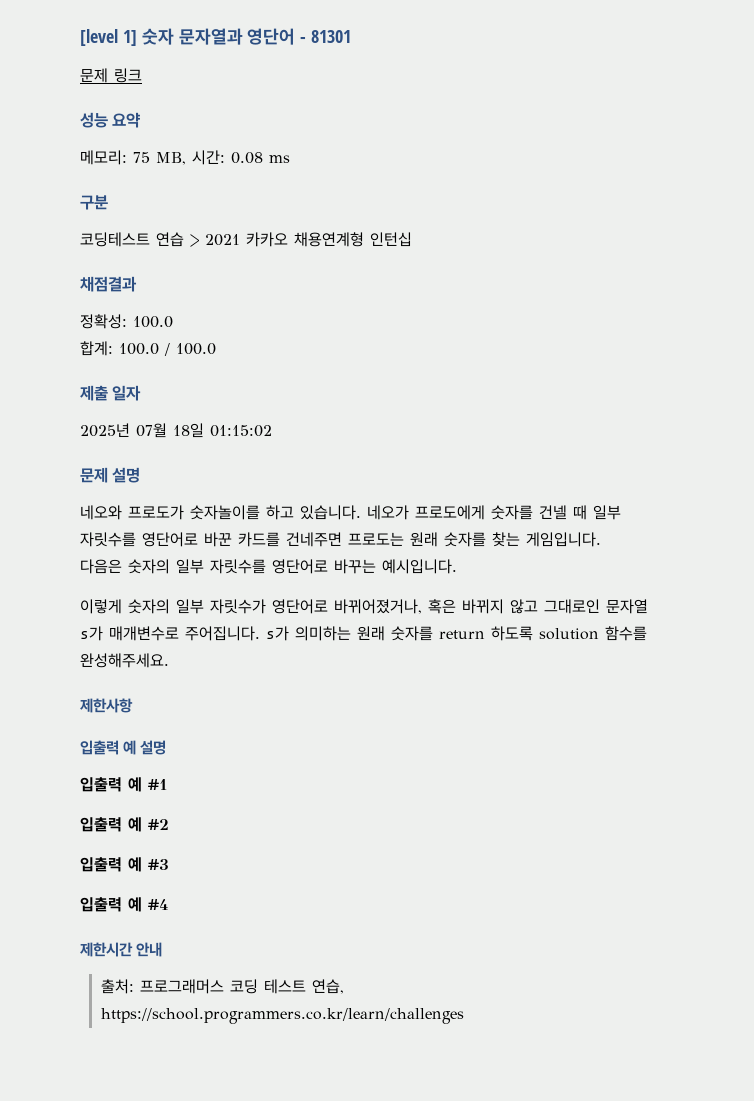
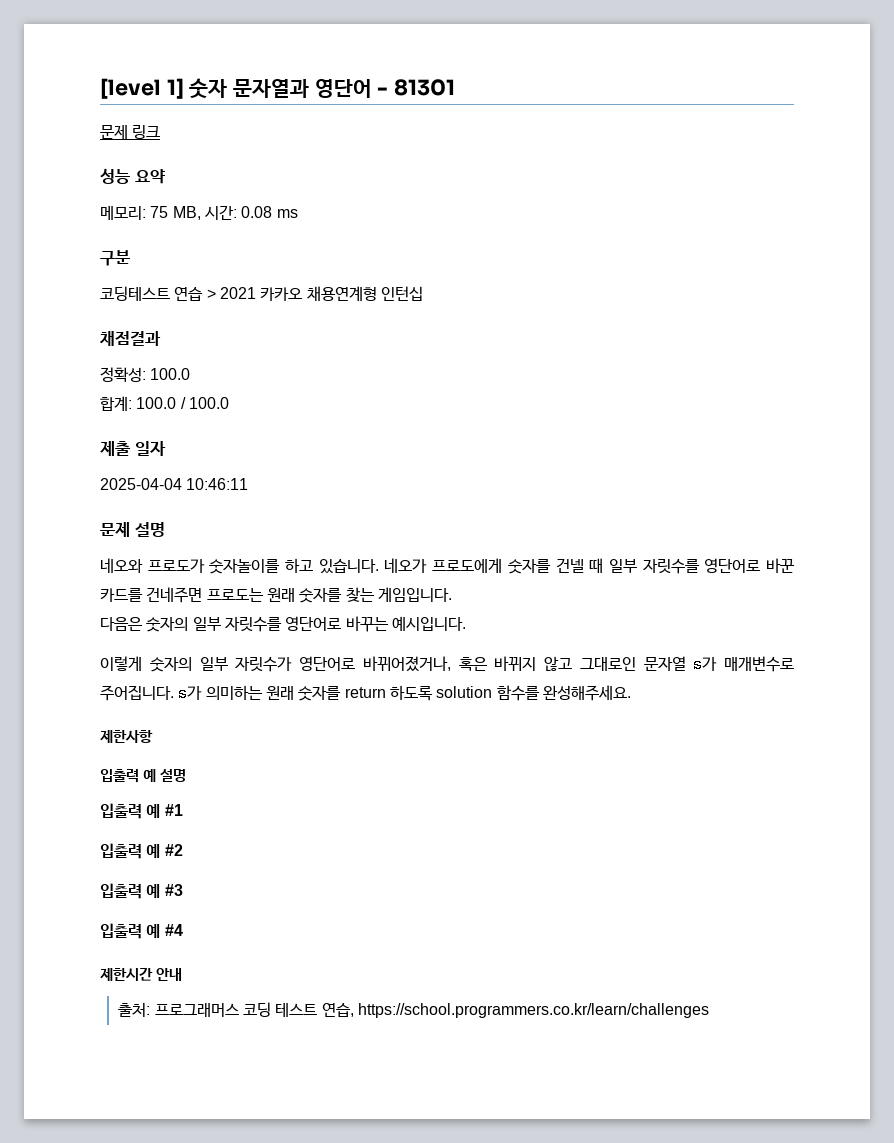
- 2025년 07월 18일 01:15:02
+ 2025-04-04 10:46:11

